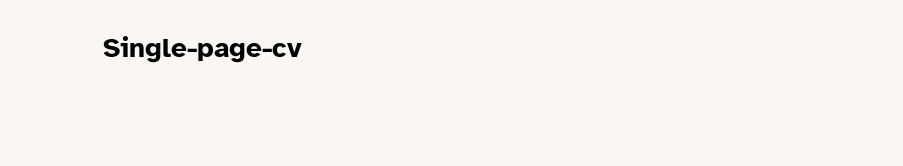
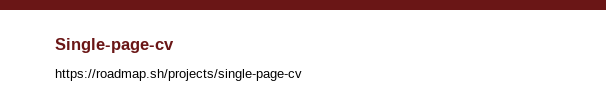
+ https://roadmap.sh/projects/single-page-cv

